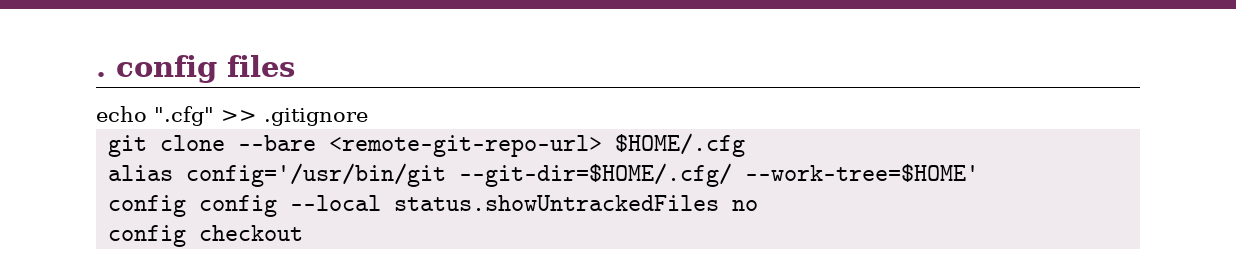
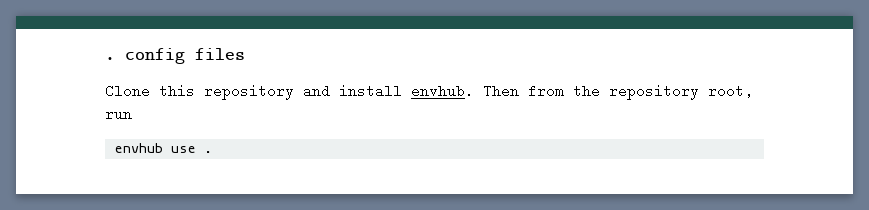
- echo ".cfg" >> .gitignore
- git clone --bare <remote-git-repo-url> $HOME/.cfg
- alias config='/usr/bin/git --git-dir=$HOME/.cfg/ --work-tree=$HOME'
- config config --local status.showUntrackedFiles no
- config checkout
+ Clone this repository and install envhub. Then from the repository root, run
+ envhub use .

